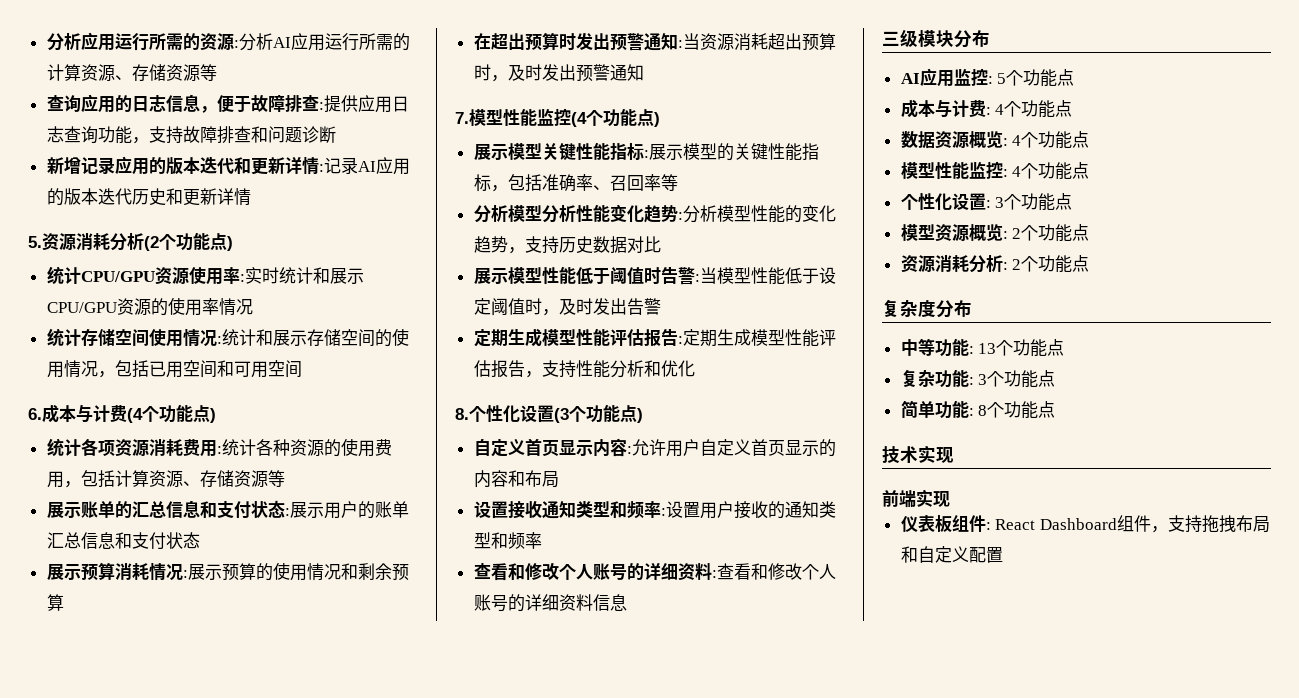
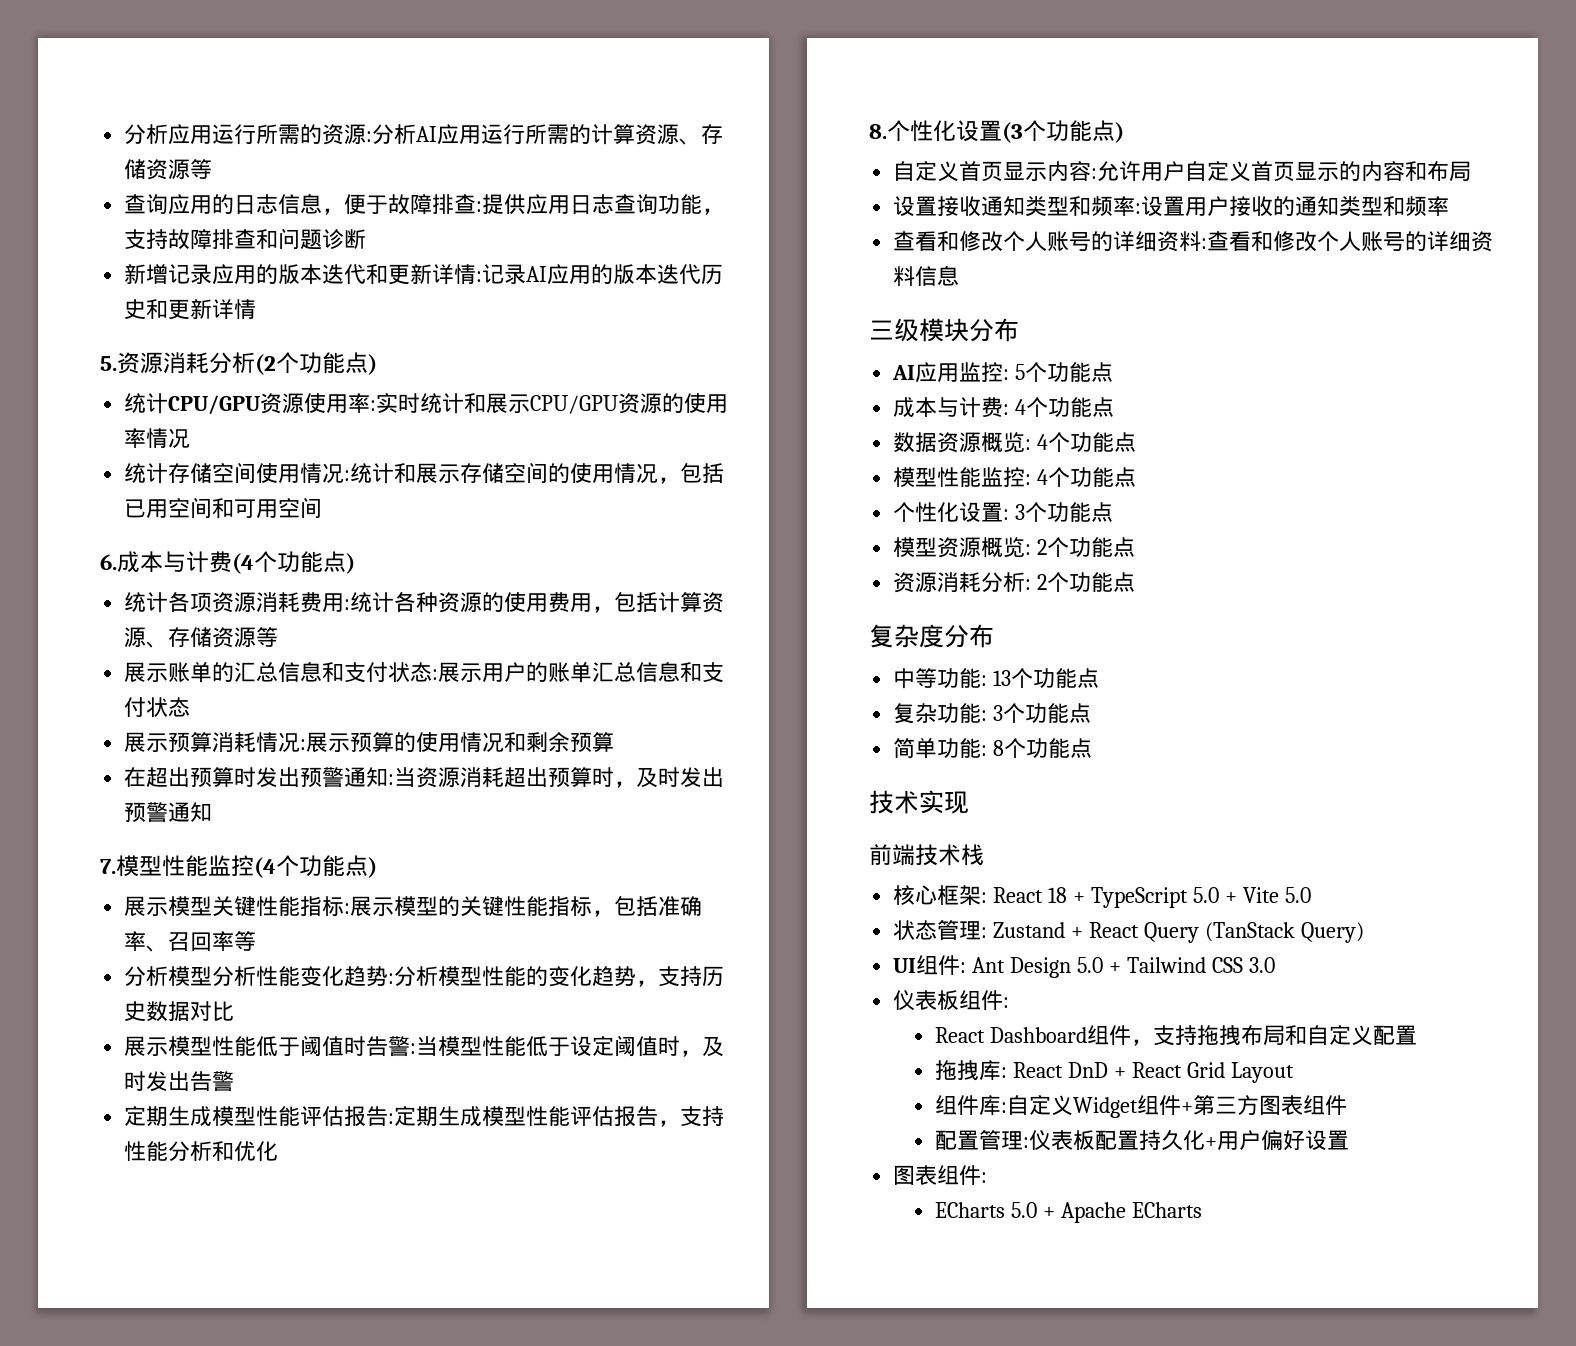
- 前端实现
+ 前端技术栈
+ 核心框架: React 18 + TypeScript 5.0 + Vite 5.0
+ 状态管理: Zustand + React Query (TanStack Query)
+ UI组件: Ant Design 5.0 + Tailwind CSS 3.0
- 仪表板组件: React Dashboard组件，支持拖拽布局和自定义配置
+ 仪表板组件:
+ React Dashboard组件，支持拖拽布局和自定义配置
+ 拖拽库: React DnD + React Grid Layout
+ 组件库:自定义Widget组件+第三方图表组件
+ 配置管理:仪表板配置持久化+用户偏好设置
+ 图表组件:
+ ECharts 5.0 + Apache ECharts

